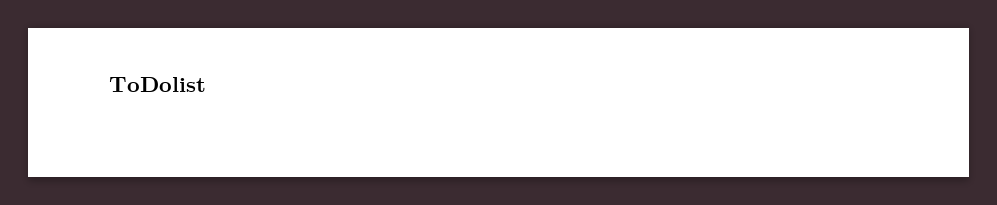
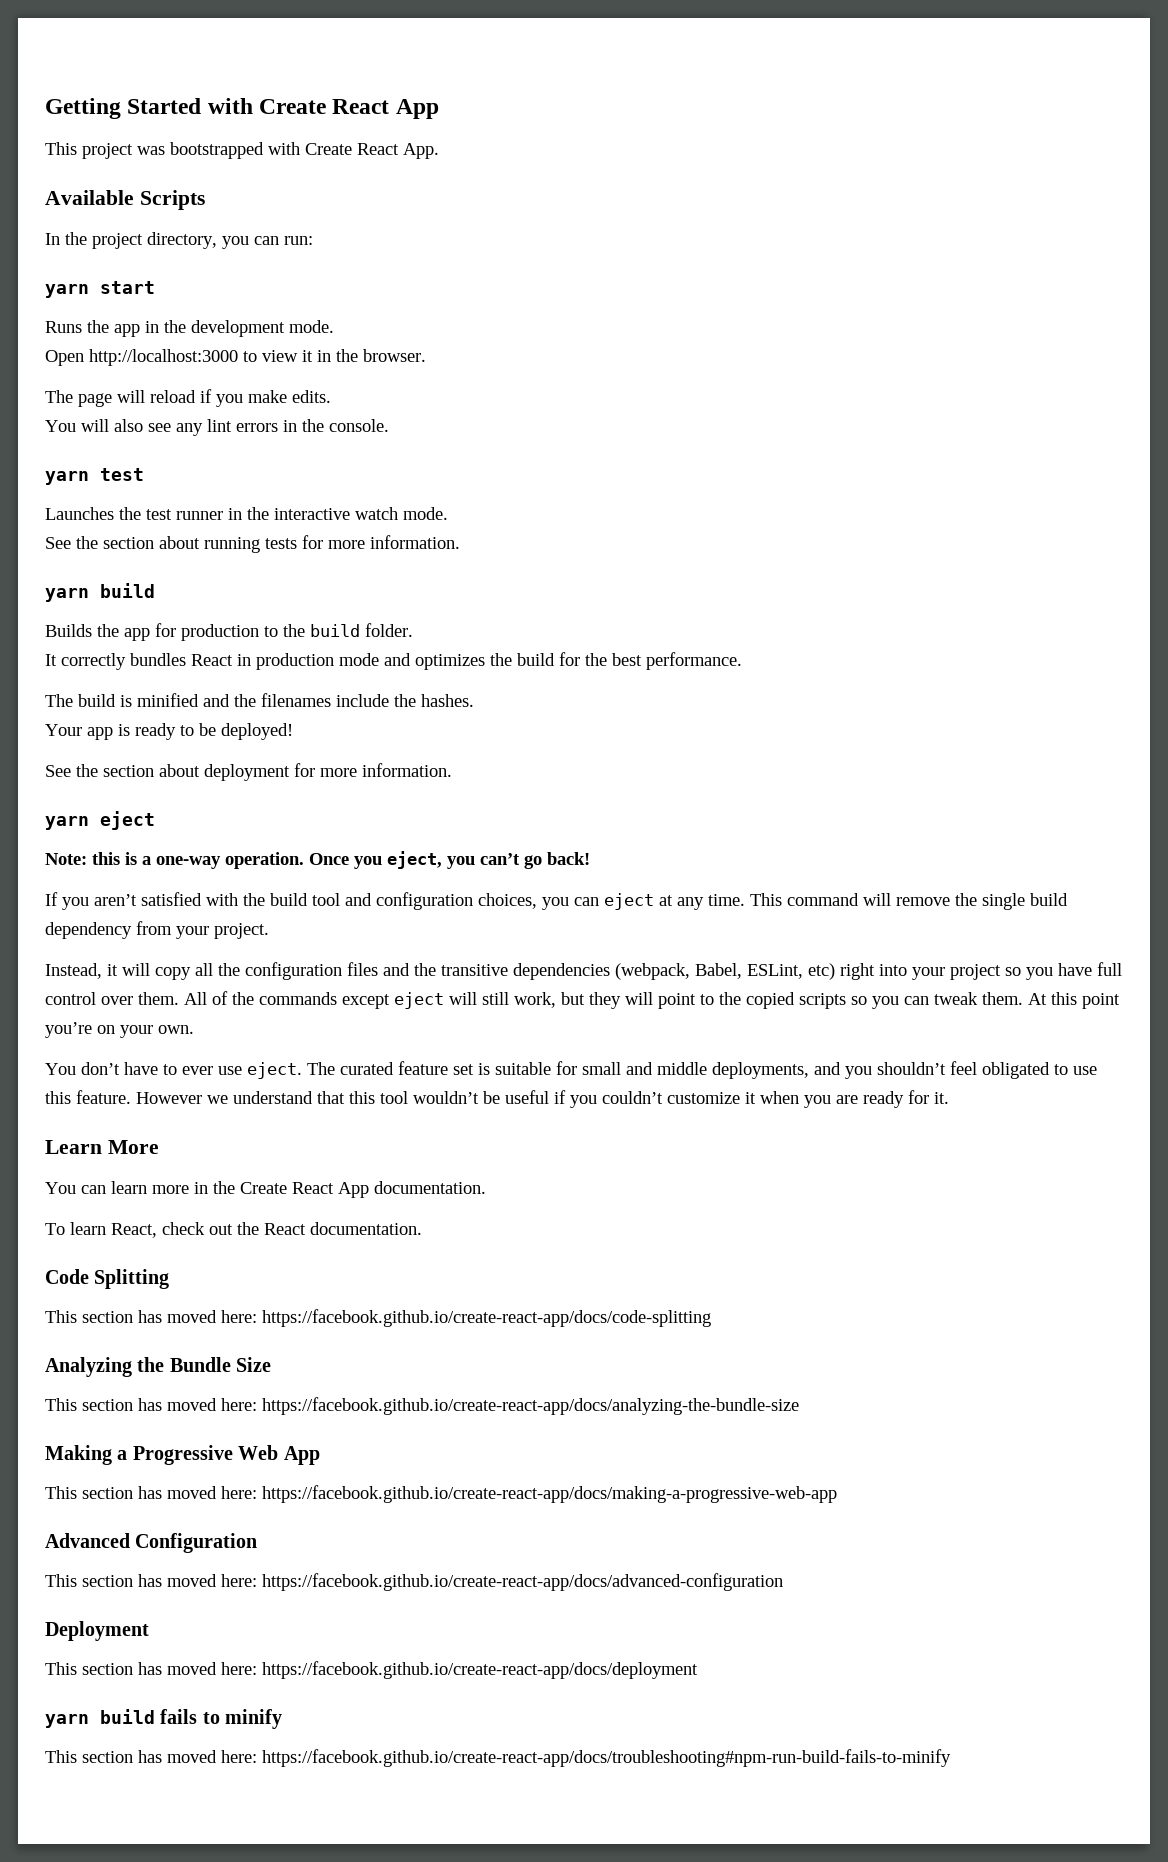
- ToDolist
+ Getting Started with Create React App
+ This project was bootstrapped with Create React App.
+ Available Scripts
+ In the project directory, you can run:
+ yarn start
+ Runs the app in the development mode.
+ Open http://localhost:3000 to view it in the browser.
+ The page will reload if you make edits.
+ You will also see any lint errors in the console.
+ yarn test
+ Launches the test runner in the interactive watch mode.
+ See the section about running tests for more information.
+ yarn build
+ Builds the app for production to the build folder.
+ It correctly bundles React in production mode and optimizes the build for the best performance.
+ The build is minified and the filenames include the hashes.
+ Your app is ready to be deployed!
+ See the section about deployment for more information.
+ yarn eject
+ Note: this is a one-way operation. Once you eject, you can’t go back!
+ If you aren’t satisfied with the build tool and configuration choices, you can eject at any time. This command will remove the single build dependency from your project.
+ Instead, it will copy all the configuration files and the transitive dependencies (webpack, Babel, ESLint, etc) right into your project so you have full control over them. All of the commands except eject will still work, but they will point to the copied scripts so you can tweak them. At this point you’re on your own.
+ You don’t have to ever use eject. The curated feature set is suitable for small and middle deployments, and you shouldn’t feel obligated to use this feature. However we understand that this tool wouldn’t be useful if you couldn’t customize it when you are ready for it.
+ Learn More
+ You can learn more in the Create React App documentation.
+ To learn React, check out the React documentation.
+ Code Splitting
+ This section has moved here: https://facebook.github.io/create-react-app/docs/code-splitting
+ Analyzing the Bundle Size
+ This section has moved here: https://facebook.github.io/create-react-app/docs/analyzing-the-bundle-size
+ Making a Progressive Web App
+ This section has moved here: https://facebook.github.io/create-react-app/docs/making-a-progressive-web-app
+ Advanced Configuration
+ This section has moved here: https://facebook.github.io/create-react-app/docs/advanced-configuration
+ Deployment
+ This section has moved here: https://facebook.github.io/create-react-app/docs/deployment
+ yarn build fails to minify
+ This section has moved here: https://facebook.github.io/create-react-app/docs/troubleshooting#npm-run-build-fails-to-minify

